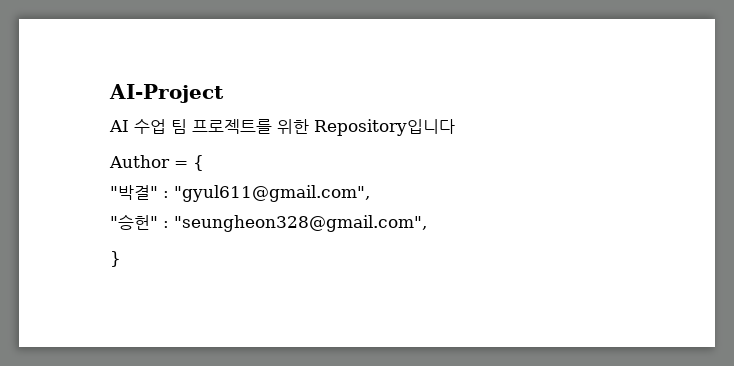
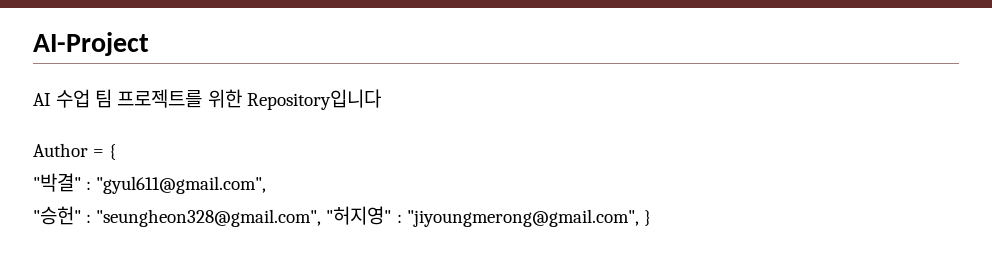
- "승헌" : "seungheon328@gmail.com",
- }
+ "승헌" : "seungheon328@gmail.com", "허지영" : "jiyoungmerong@gmail.com", }

